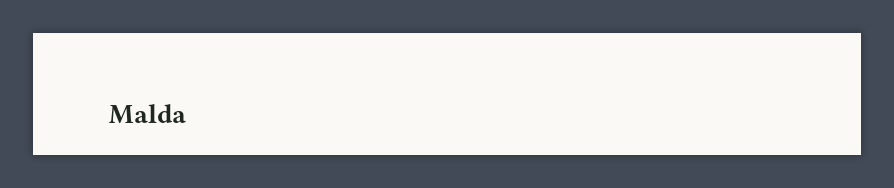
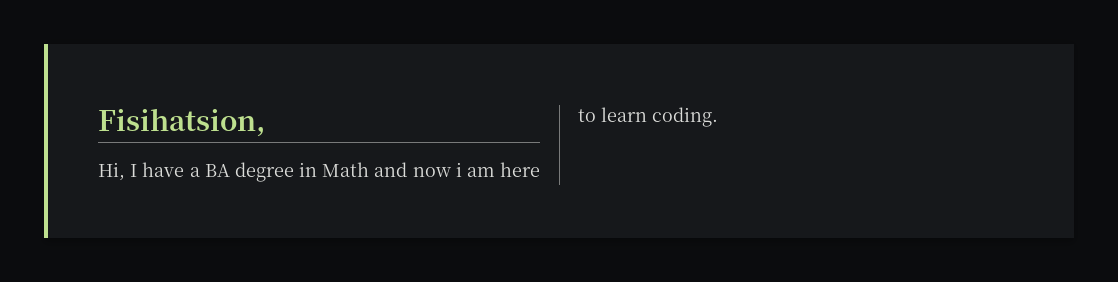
- Malda
+ Fisihatsion,
+ Hi, I have a BA degree in Math and now i am here to learn coding.

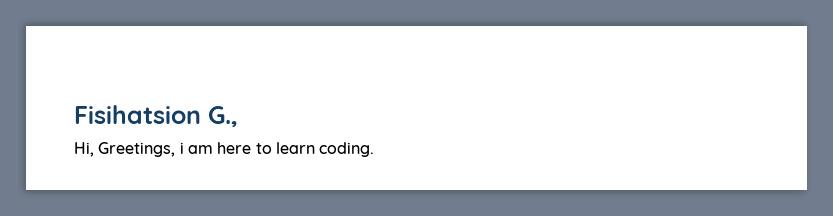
- Fisihatsion,
+ Fisihatsion G.,
- Hi, I have a BA degree in Math and now i am here to learn coding.
+ Hi, Greetings, i am here to learn coding.

